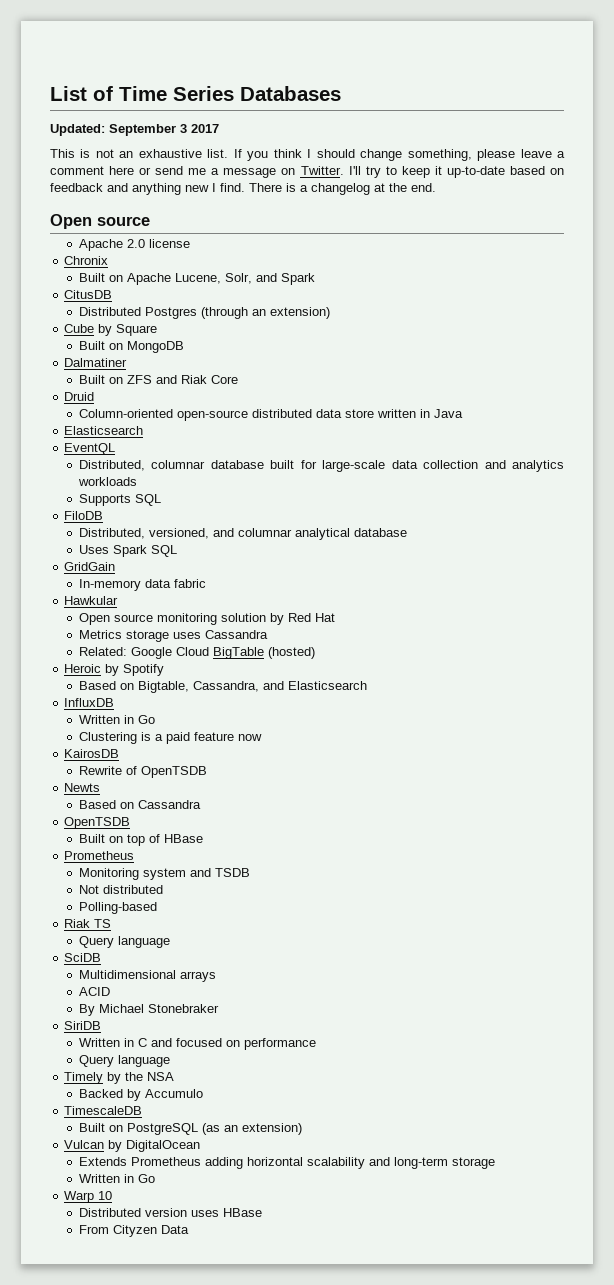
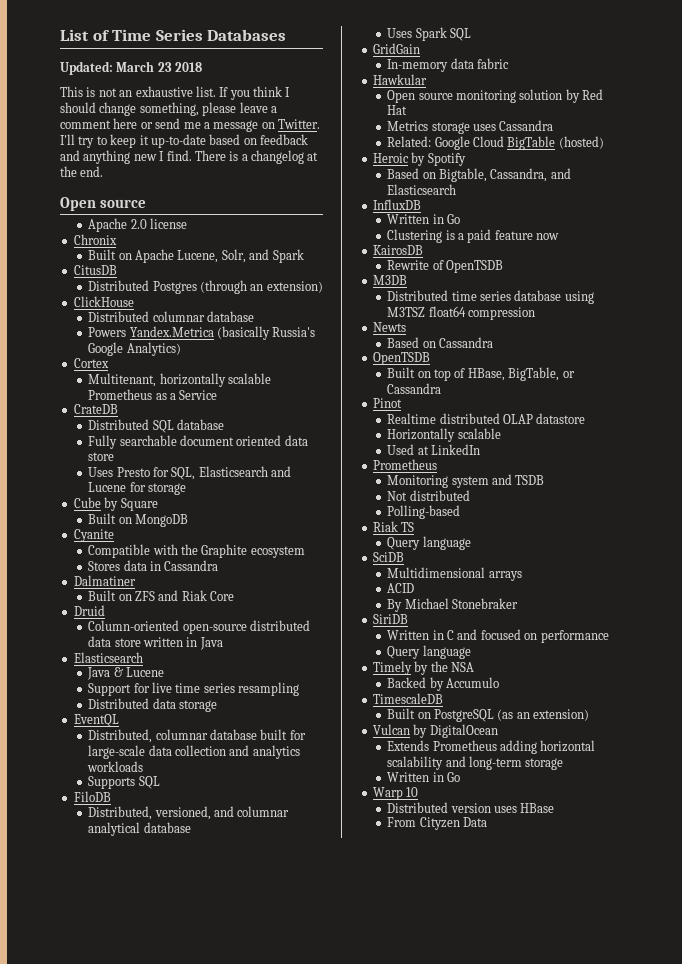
- Updated: September 3 2017
+ Updated: March 23 2018
+ ClickHouse
+ Distributed columnar database
+ Powers Yandex.Metrica (basically Russia's Google Analytics)
+ Cortex
+ Multitenant, horizontally scalable Prometheus as a Service
+ CrateDB
+ Distributed SQL database
+ Fully searchable document oriented data store
+ Uses Presto for SQL, Elasticsearch and Lucene for storage
+ Cyanite
+ Compatible with the Graphite ecosystem
+ Stores data in Cassandra
+ Java & Lucene
+ Support for live time series resampling
+ Distributed data storage
+ M3DB
+ Distributed time series database using M3TSZ float64 compression
- Built on top of HBase
+ Built on top of HBase, BigTable, or Cassandra
+ Pinot
+ Realtime distributed OLAP datastore
+ Horizontally scalable
+ Used at LinkedIn

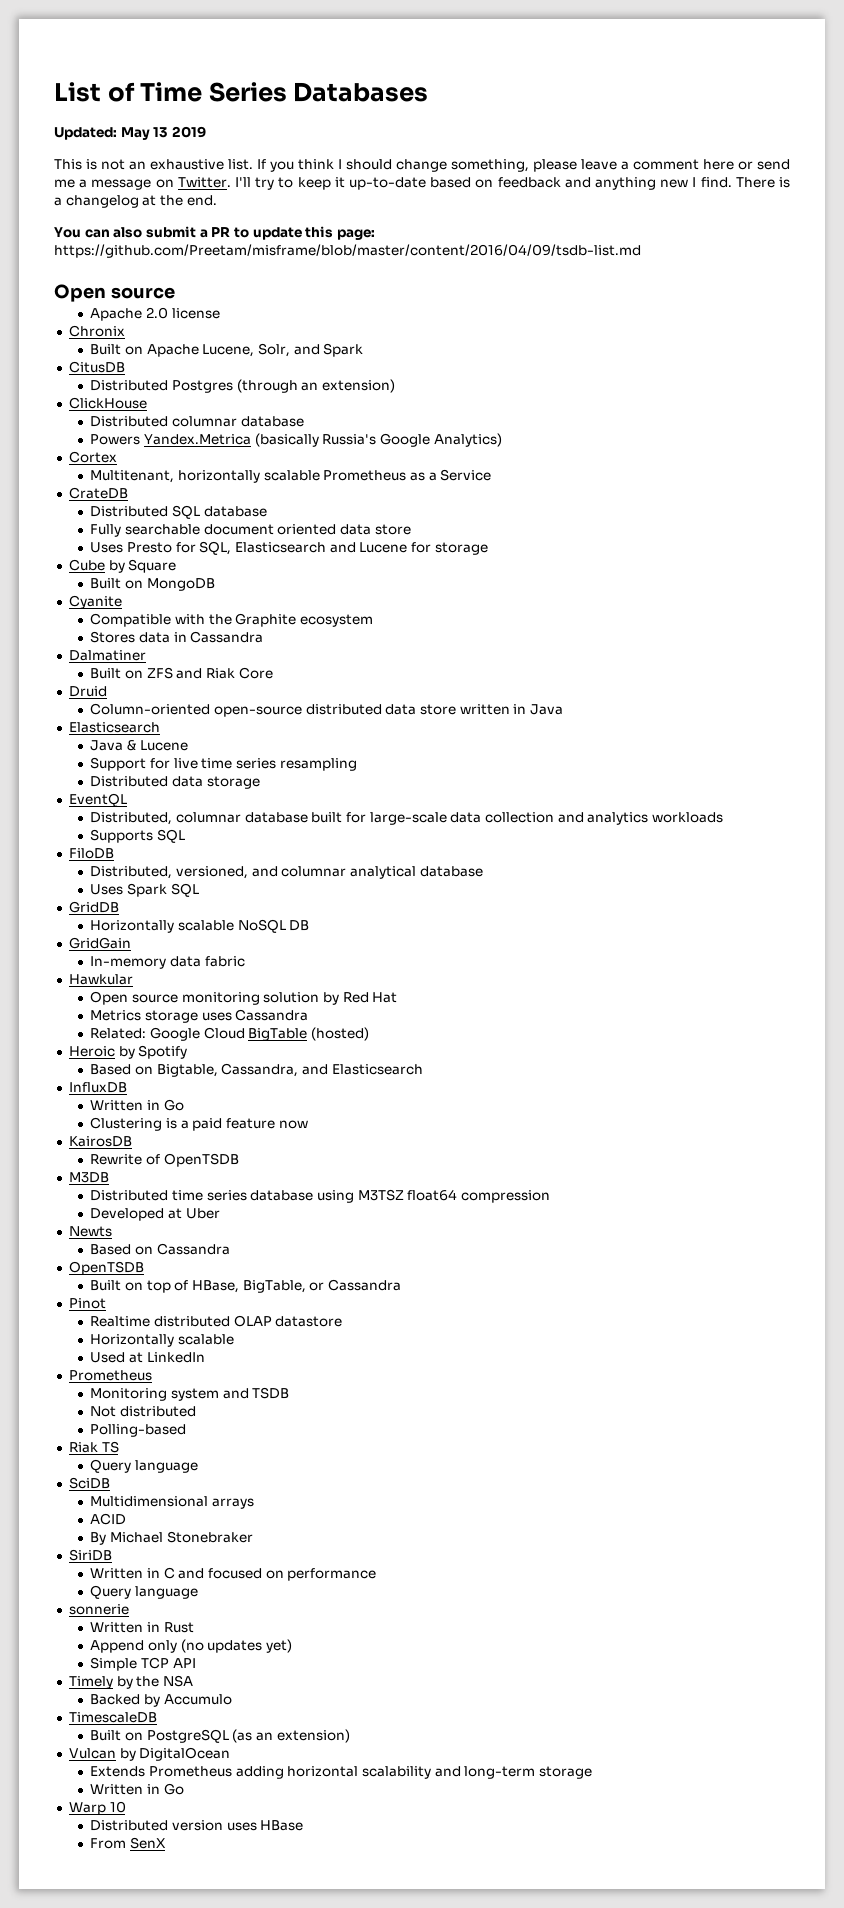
- Updated: March 23 2018
+ Updated: May 13 2019
+ You can also submit a PR to update this page: https://github.com/Preetam/misframe/blob/master/content/2016/04/09/tsdb-list.md
+ GridDB
+ Horizontally scalable NoSQL DB
+ Developed at Uber
+ sonnerie
+ Written in Rust
+ Append only (no updates yet)
+ Simple TCP API
- From Cityzen Data
+ From SenX

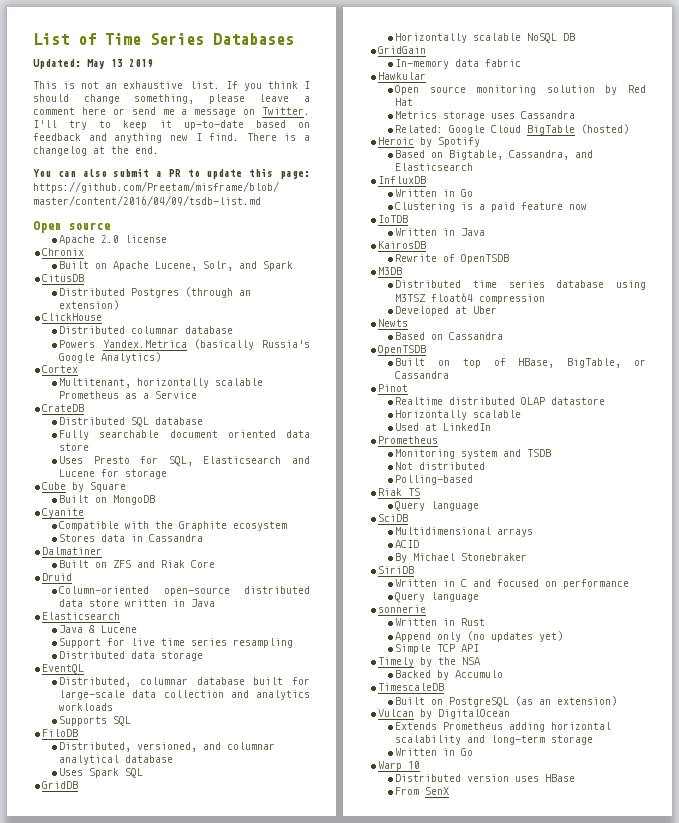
+ IoTDB
+ Written in Java

